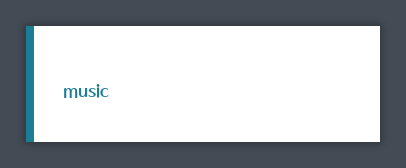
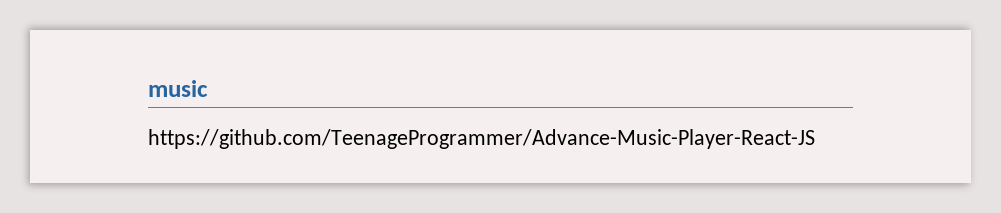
+ https://github.com/TeenageProgrammer/Advance-Music-Player-React-JS

